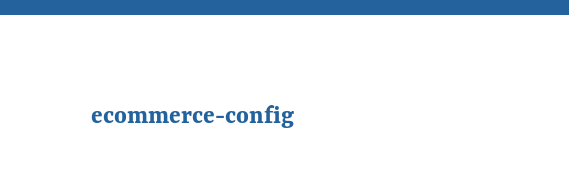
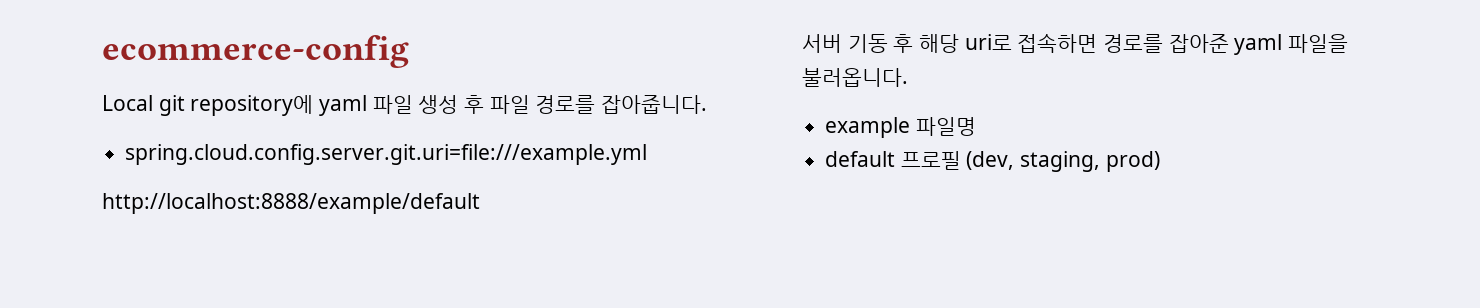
+ Local git repository에 yaml 파일 생성 후 파일 경로를 잡아줍니다.
+ spring.cloud.config.server.git.uri=file:///example.yml
+ http://localhost:8888/example/default
+ 서버 기동 후 해당 uri로 접속하면 경로를 잡아준 yaml 파일을 불러옵니다.
+ example 파일명
+ default 프로필 (dev, staging, prod)

